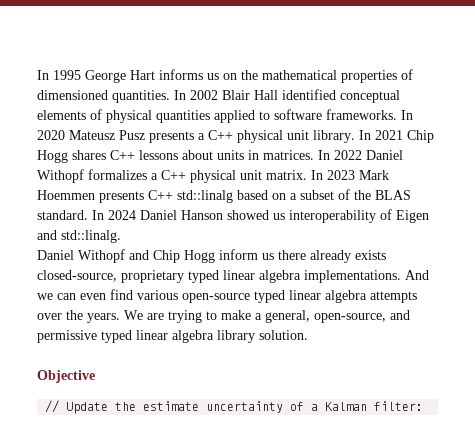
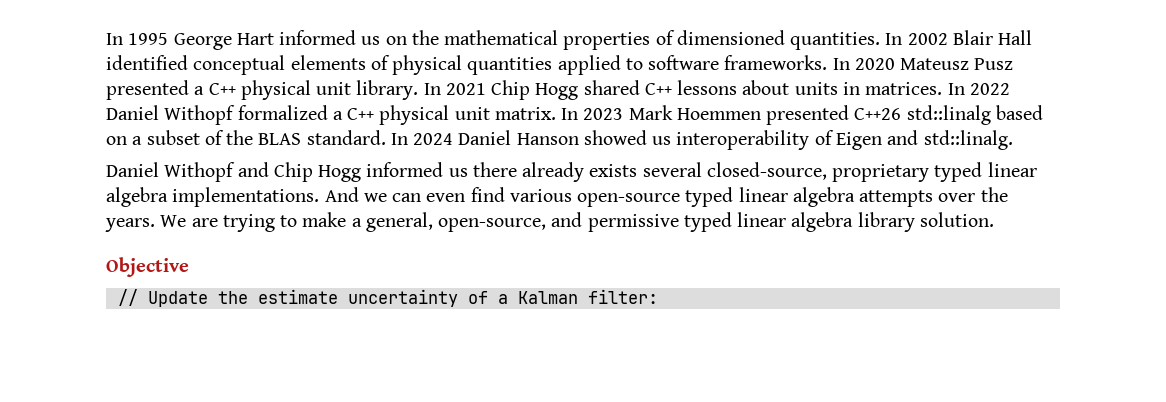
- In 1995 George Hart informs us on the mathematical properties of dimensioned quantities.
+ In 1995 George Hart informed us on the mathematical properties of dimensioned quantities.
- In 2020 Mateusz Pusz presents a C++ physical unit library.
+ In 2020 Mateusz Pusz presented a C++ physical unit library.
- In 2021 Chip Hogg shares C++ lessons about units in matrices.
+ In 2021 Chip Hogg shared C++ lessons about units in matrices.
- In 2022 Daniel Withopf formalizes a C++ physical unit matrix.
+ In 2022 Daniel Withopf formalized a C++ physical unit matrix.
- In 2023 Mark Hoemmen presents C++ std::linalg based on a subset of the BLAS standard.
+ In 2023 Mark Hoemmen presented C++26 std::linalg based on a subset of the BLAS standard.
- Daniel Withopf and Chip Hogg inform us there already exists closed-source, proprietary typed linear algebra implementations.
+ Daniel Withopf and Chip Hogg informed us there already exists several closed-source, proprietary typed linear algebra implementations.

